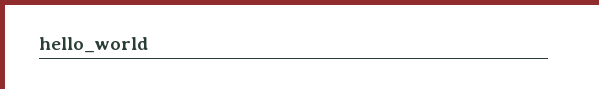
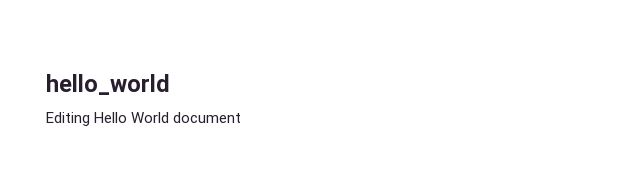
+ Editing Hello World document

